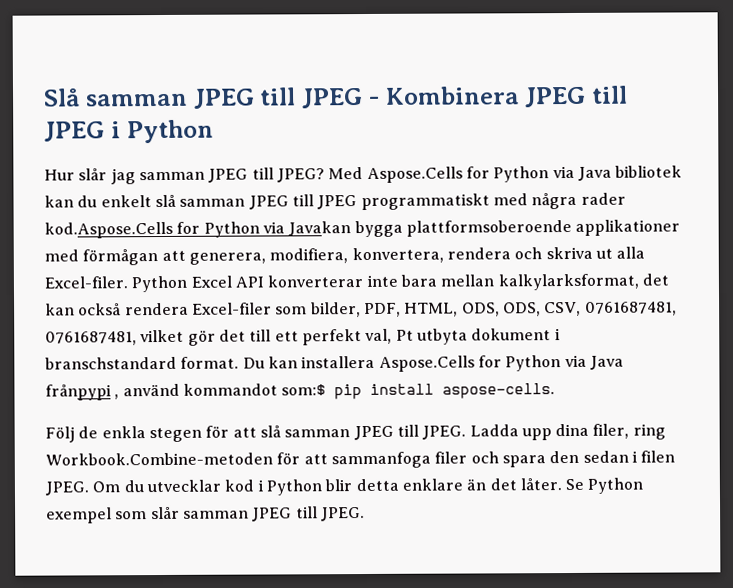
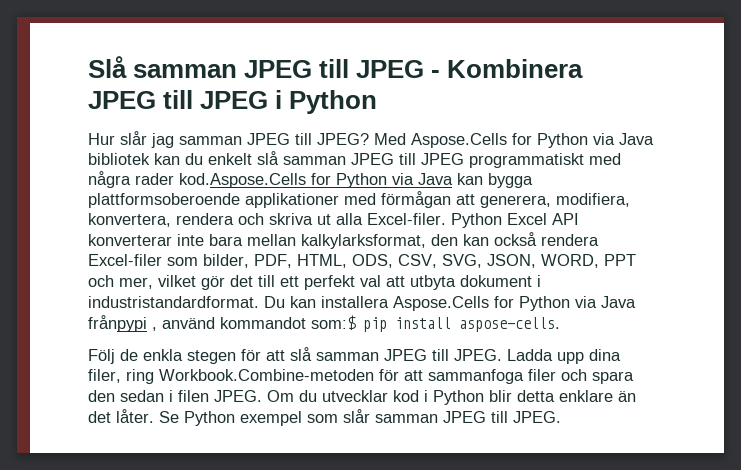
- Med Aspose.Cells for Python via Java bibliotek kan du enkelt slå samman JPEG till JPEG programmatiskt med några rader kod.Aspose.Cells for Python via Javakan bygga plattformsoberoende applikationer med förmågan att generera, modifiera, konvertera, rendera och skriva ut alla Excel-filer.
+ Med Aspose.Cells for Python via Java bibliotek kan du enkelt slå samman JPEG till JPEG programmatiskt med några rader kod.Aspose.Cells for Python via Java kan bygga plattformsoberoende applikationer med förmågan att generera, modifiera, konvertera, rendera och skriva ut alla Excel-filer.
- Python Excel API konverterar inte bara mellan kalkylarksformat, det kan också rendera Excel-filer som bilder, PDF, HTML, ODS, ODS, CSV, 0761687481, 0761687481, vilket gör det till ett perfekt val, Pt utbyta dokument i branschstandard format.
+ Python Excel API konverterar inte bara mellan kalkylarksformat, den kan också rendera Excel-filer som bilder, PDF, HTML, ODS, CSV, SVG, JSON, WORD, PPT och mer, vilket gör det till ett perfekt val att utbyta dokument i industristandardformat.

